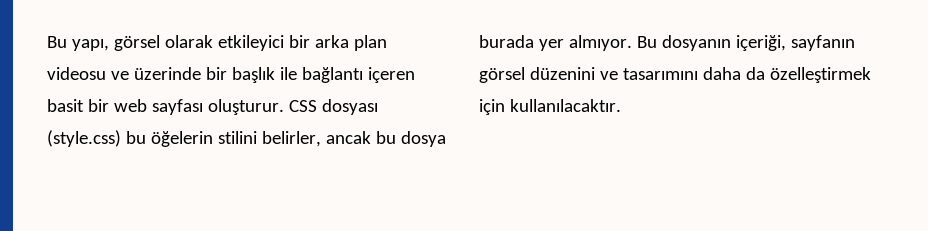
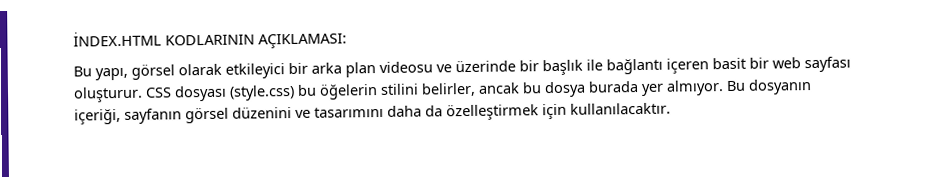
+ İNDEX.HTML KODLARININ AÇIKLAMASI:

